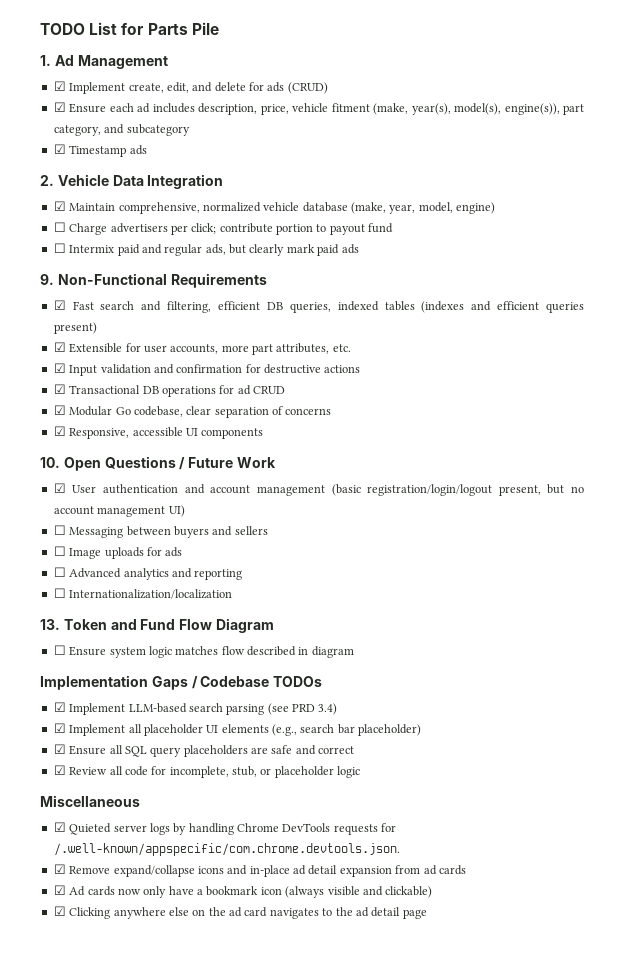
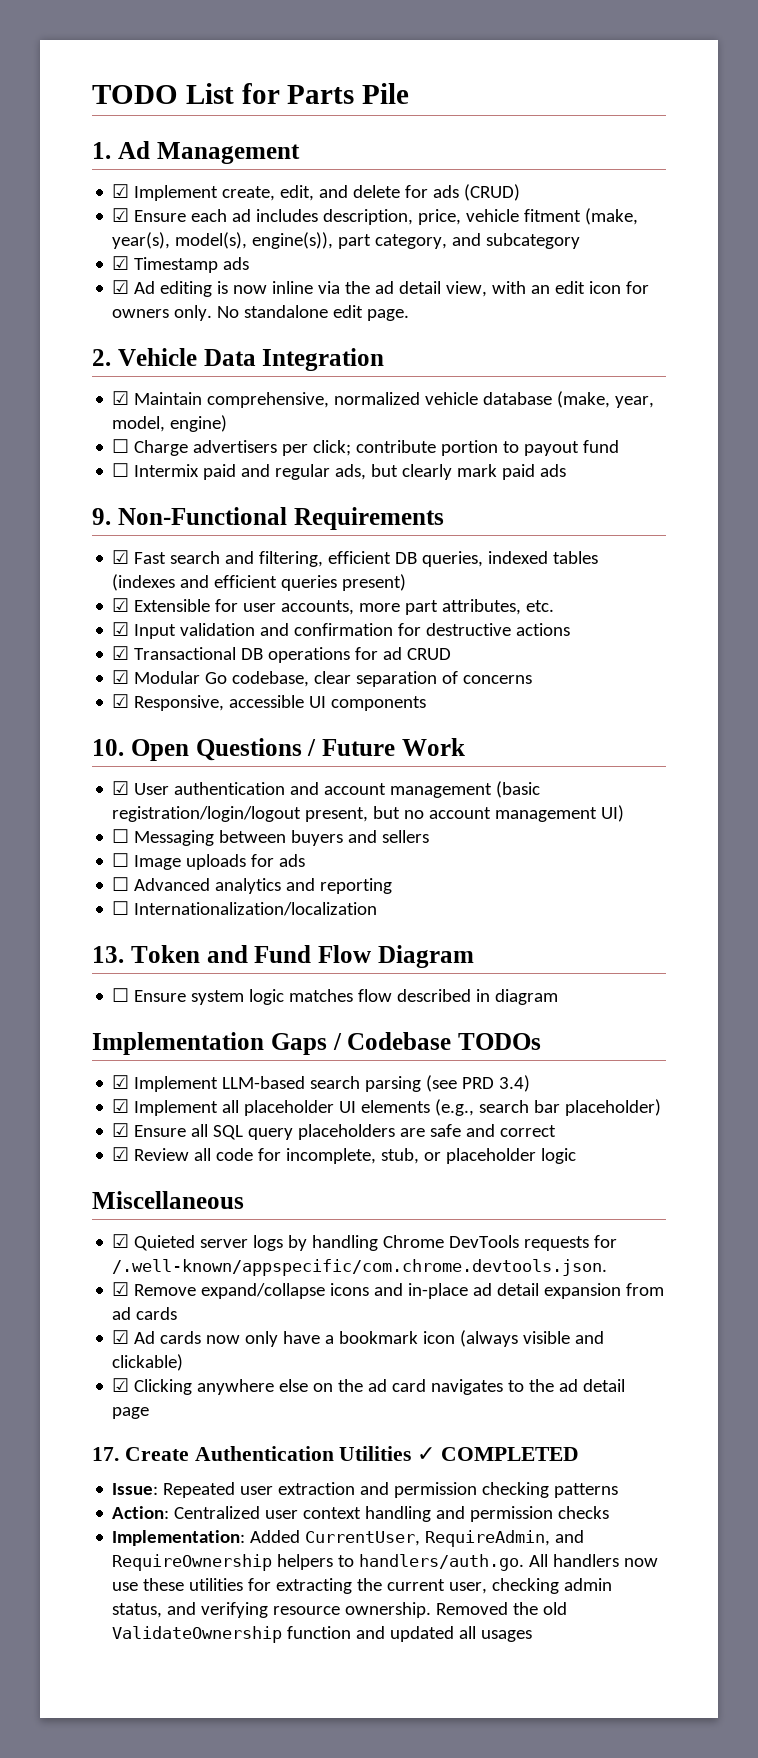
+ ☑ Ad editing is now inline via the ad detail view, with an edit icon for owners only. No standalone edit page.
+ 17. Create Authentication Utilities ✓ COMPLETED
+ Issue: Repeated user extraction and permission checking patterns
+ Action: Centralized user context handling and permission checks
+ Implementation: Added CurrentUser, RequireAdmin, and RequireOwnership helpers to handlers/auth.go. All handlers now use these utilities for extracting the current user, checking admin status, and verifying resource ownership. Removed the old ValidateOwnership function and updated all usages

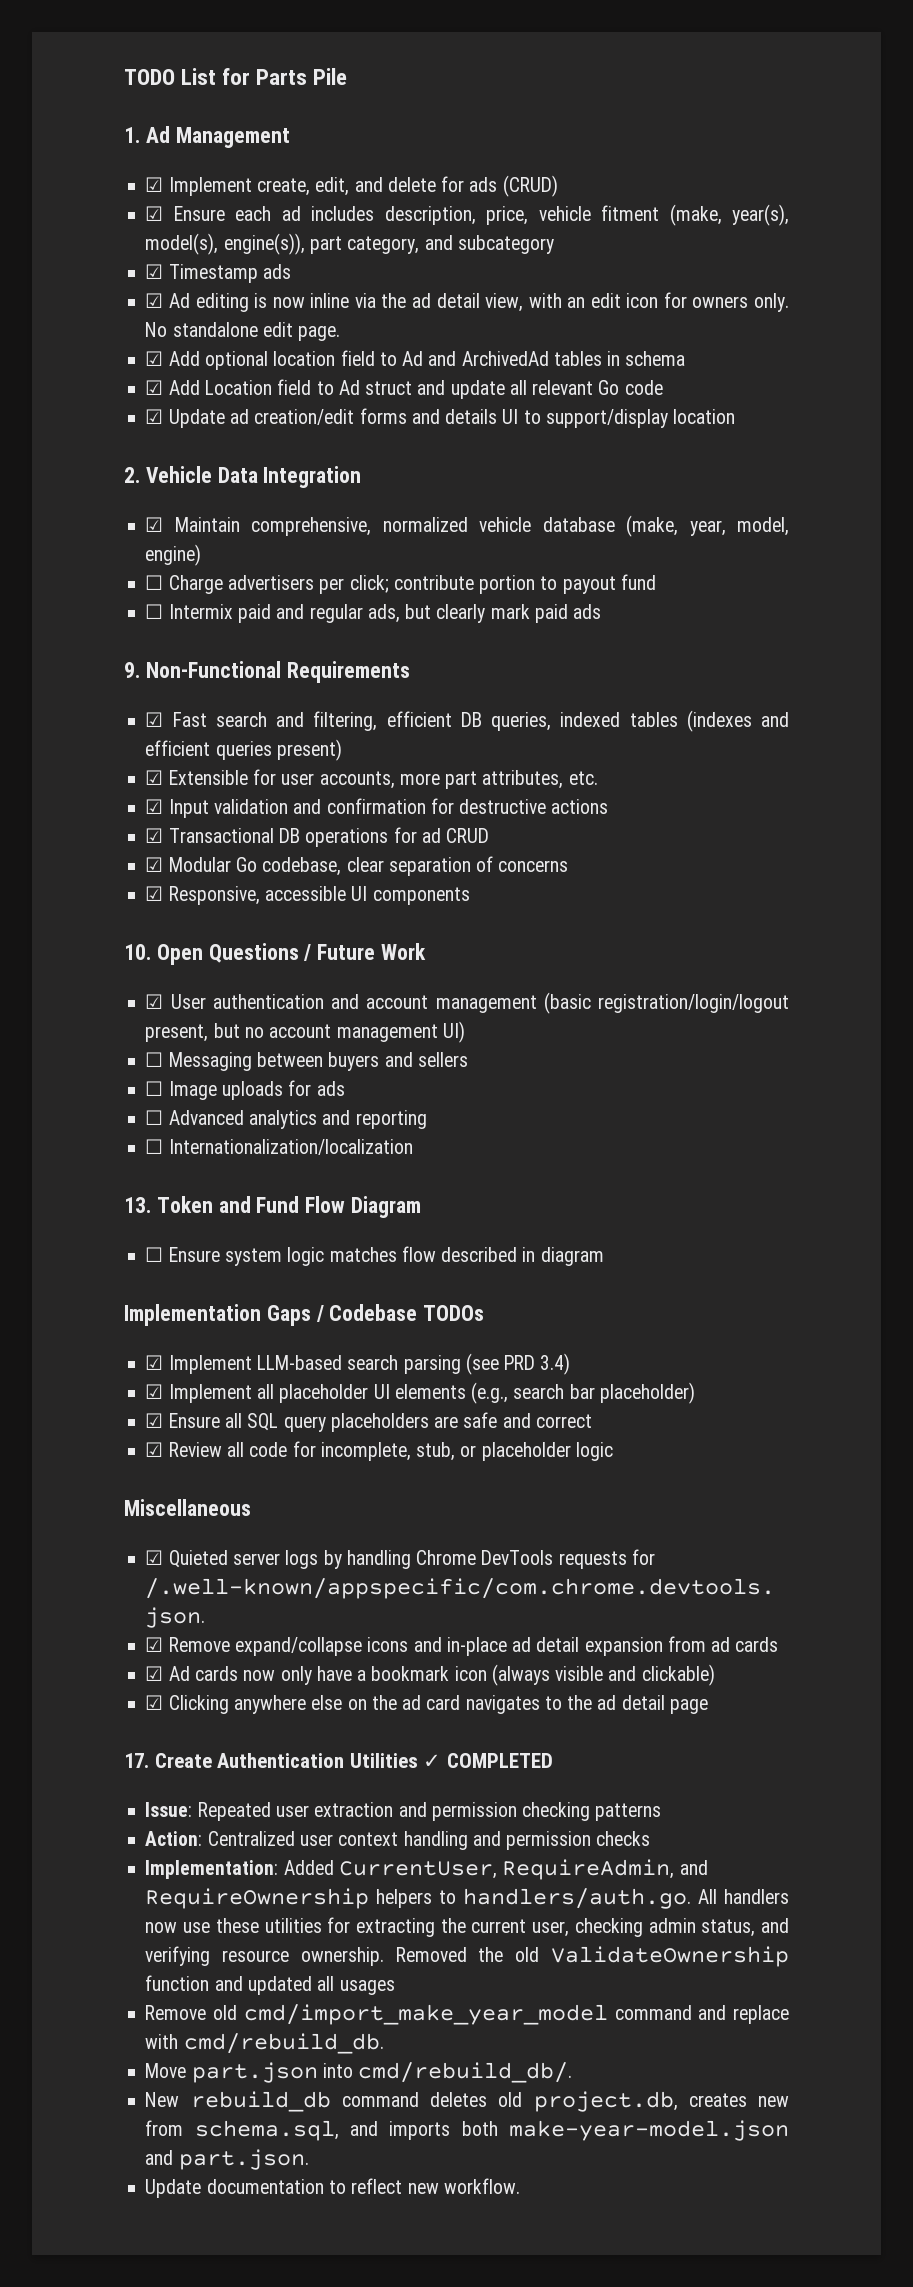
+ ☑ Add optional location field to Ad and ArchivedAd tables in schema
+ ☑ Add Location field to Ad struct and update all relevant Go code
+ ☑ Update ad creation/edit forms and details UI to support/display location
+ Remove old cmd/import_make_year_model command and replace with cmd/rebuild_db.
+ Move part.json into cmd/rebuild_db/.
+ New rebuild_db command deletes old project.db, creates new from schema.sql, and imports both make-year-model.json and part.json.
+ Update documentation to reflect new workflow.

